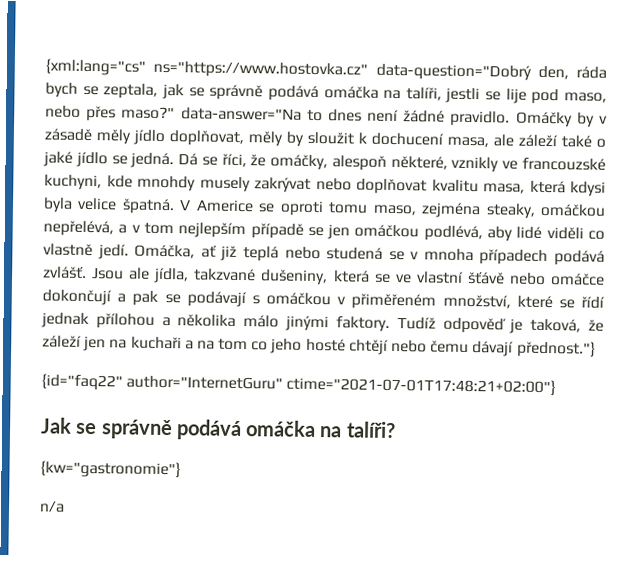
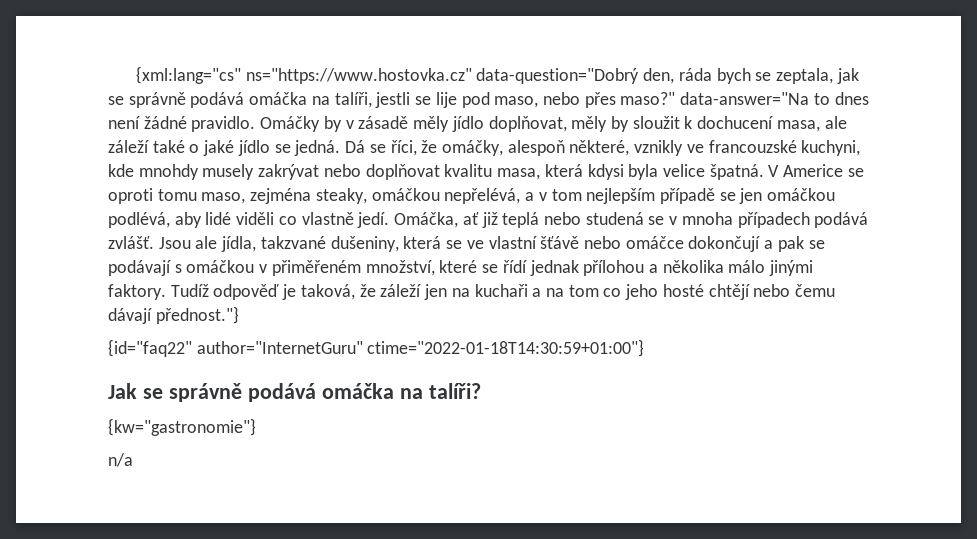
- {id="faq22" author="InternetGuru" ctime="2021-07-01T17:48:21+02:00"}
+ {id="faq22" author="InternetGuru" ctime="2022-01-18T14:30:59+01:00"}

